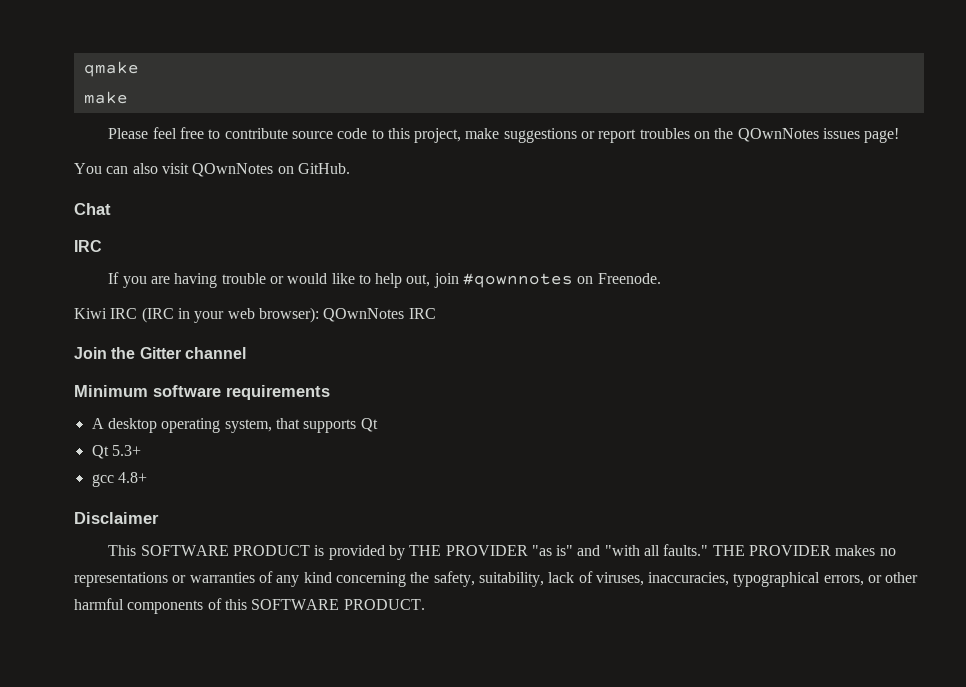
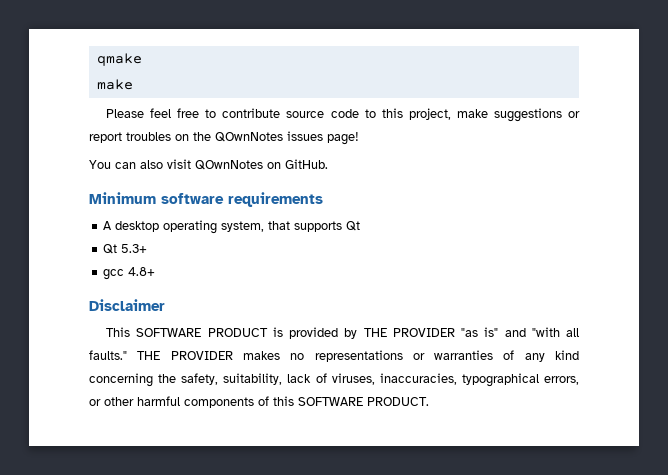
- Chat
- IRC
- If you are having trouble or would like to help out, join #qownnotes on Freenode.
- Kiwi IRC (IRC in your web browser): QOwnNotes IRC
- Join the Gitter channel

